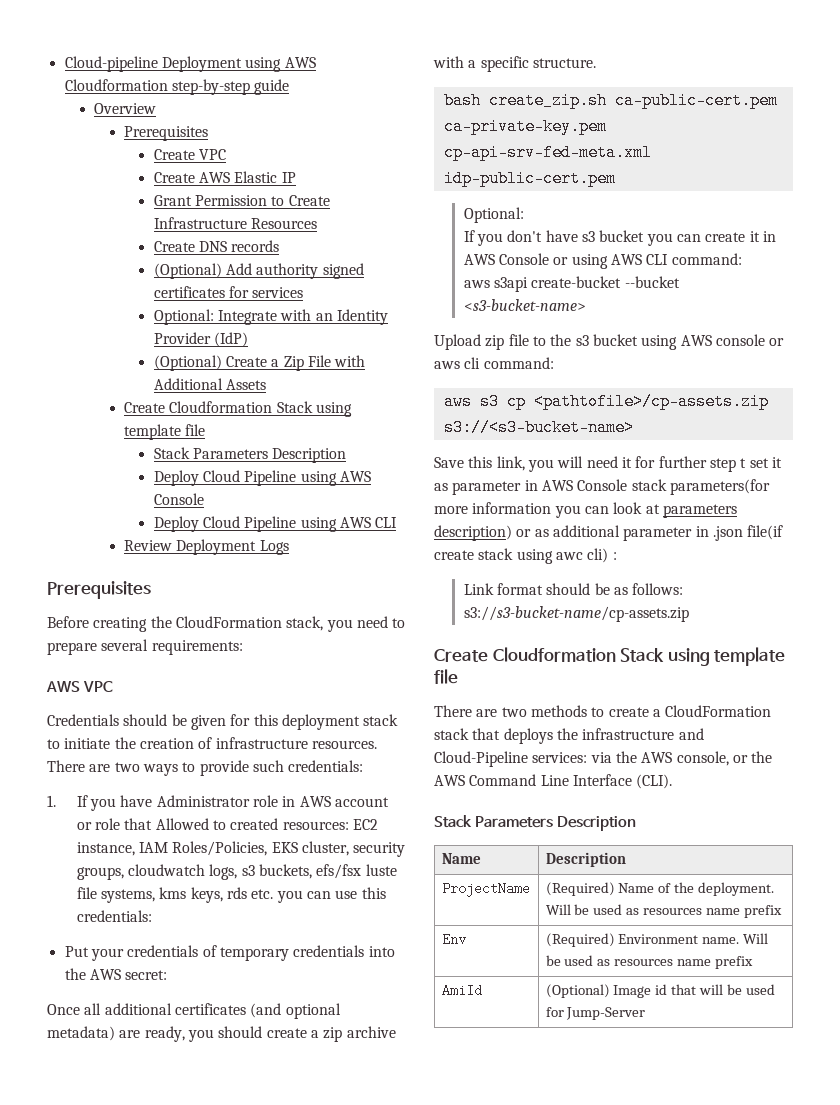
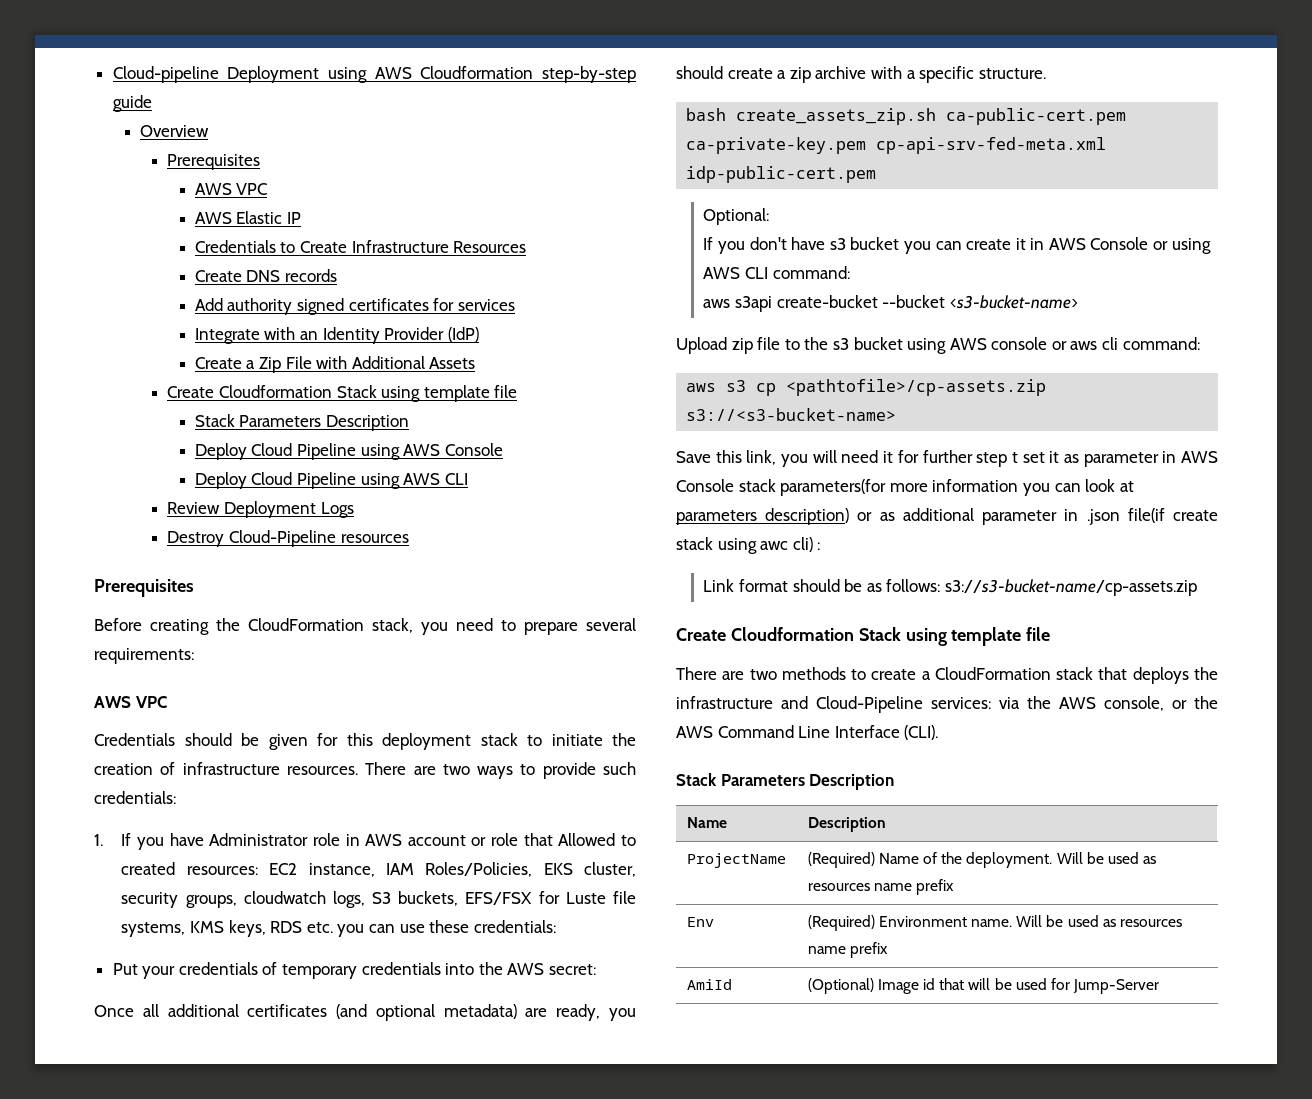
  Overview
  Prerequisites
- Create VPC
- Create AWS Elastic IP
+ AWS VPC
+ AWS Elastic IP
- Grant Permission to Create Infrastructure Resources
+ Credentials to Create Infrastructure Resources
- (Optional) Add authority signed certificates for services
+ Add authority signed certificates for services
- Optional: Integrate with an Identity Provider (IdP)
+ Integrate with an Identity Provider (IdP)
- (Optional) Create a Zip File with Additional Assets
+ Create a Zip File with Additional Assets
+ Destroy Cloud-Pipeline resources
- 1. If you have Administrator role in AWS account or role that Allowed to created resources: EC2 instance, IAM Roles/Policies, EKS cluster, security groups, cloudwatch logs, s3 buckets, efs/fsx luste file systems, kms keys, rds etc. you can use this credentials:
+ 1. If you have Administrator role in AWS account or role that Allowed to created resources: EC2 instance, IAM Roles/Policies, EKS cluster, security groups, cloudwatch logs, S3 buckets, EFS/FSX for Luste file systems, KMS keys, RDS etc. you can use these credentials:
- bash create_zip.sh ca-public-cert.pem ca-private-key.pem cp-api-srv-fed-meta.xml idp-public-cert.pem
+ bash create_assets_zip.sh ca-public-cert.pem ca-private-key.pem cp-api-srv-fed-meta.xml idp-public-cert.pem

